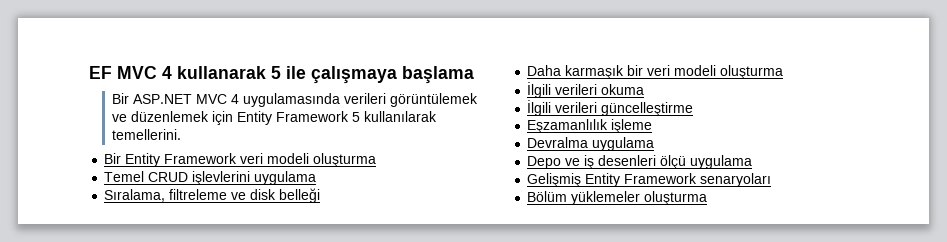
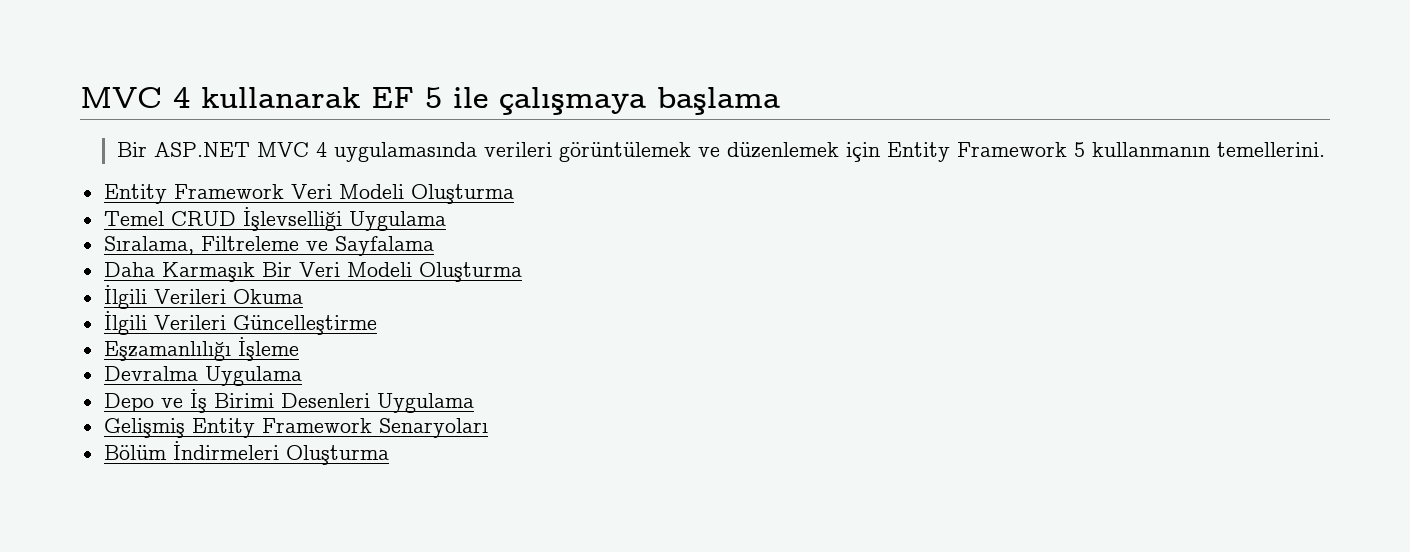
- EF MVC 4 kullanarak 5 ile çalışmaya başlama
+ MVC 4 kullanarak EF 5 ile çalışmaya başlama
- Bir ASP.NET MVC 4 uygulamasında verileri görüntülemek ve düzenlemek için Entity Framework 5 kullanılarak temellerini.
+ Bir ASP.NET MVC 4 uygulamasında verileri görüntülemek ve düzenlemek için Entity Framework 5 kullanmanın temellerini.
- Bir Entity Framework veri modeli oluşturma
+ Entity Framework Veri Modeli Oluşturma
- Temel CRUD işlevlerini uygulama
+ Temel CRUD İşlevselliği Uygulama
- Sıralama, filtreleme ve disk belleği
- Daha karmaşık bir veri modeli oluşturma
- İlgili verileri okuma
- İlgili verileri güncelleştirme
- Eşzamanlılık işleme
+ Sıralama, Filtreleme ve Sayfalama
+ Daha Karmaşık Bir Veri Modeli Oluşturma
+ İlgili Verileri Okuma
+ İlgili Verileri Güncelleştirme
+ Eşzamanlılığı İşleme
- Devralma uygulama
+ Devralma Uygulama
- Depo ve iş desenleri ölçü uygulama
+ Depo ve İş Birimi Desenleri Uygulama
- Gelişmiş Entity Framework senaryoları
+ Gelişmiş Entity Framework Senaryoları
- Bölüm yüklemeler oluşturma
+ Bölüm İndirmeleri Oluşturma

